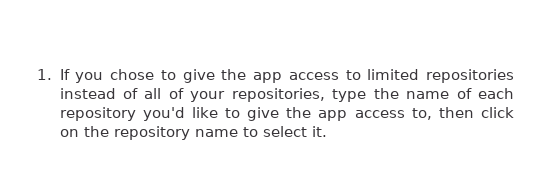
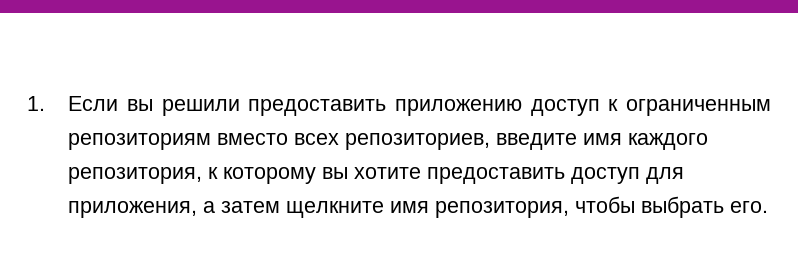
- 1. If you chose to give the app access to limited repositories instead of all of your repositories, type the name of each repository you'd like to give the app access to, then click on the repository name to select it.
+ 1. Если вы решили предоставить приложению доступ к ограниченным репозиториям вместо всех репозиториев, введите имя каждого репозитория, к которому вы хотите предоставить доступ для приложения, а затем щелкните имя репозитория, чтобы выбрать его.

